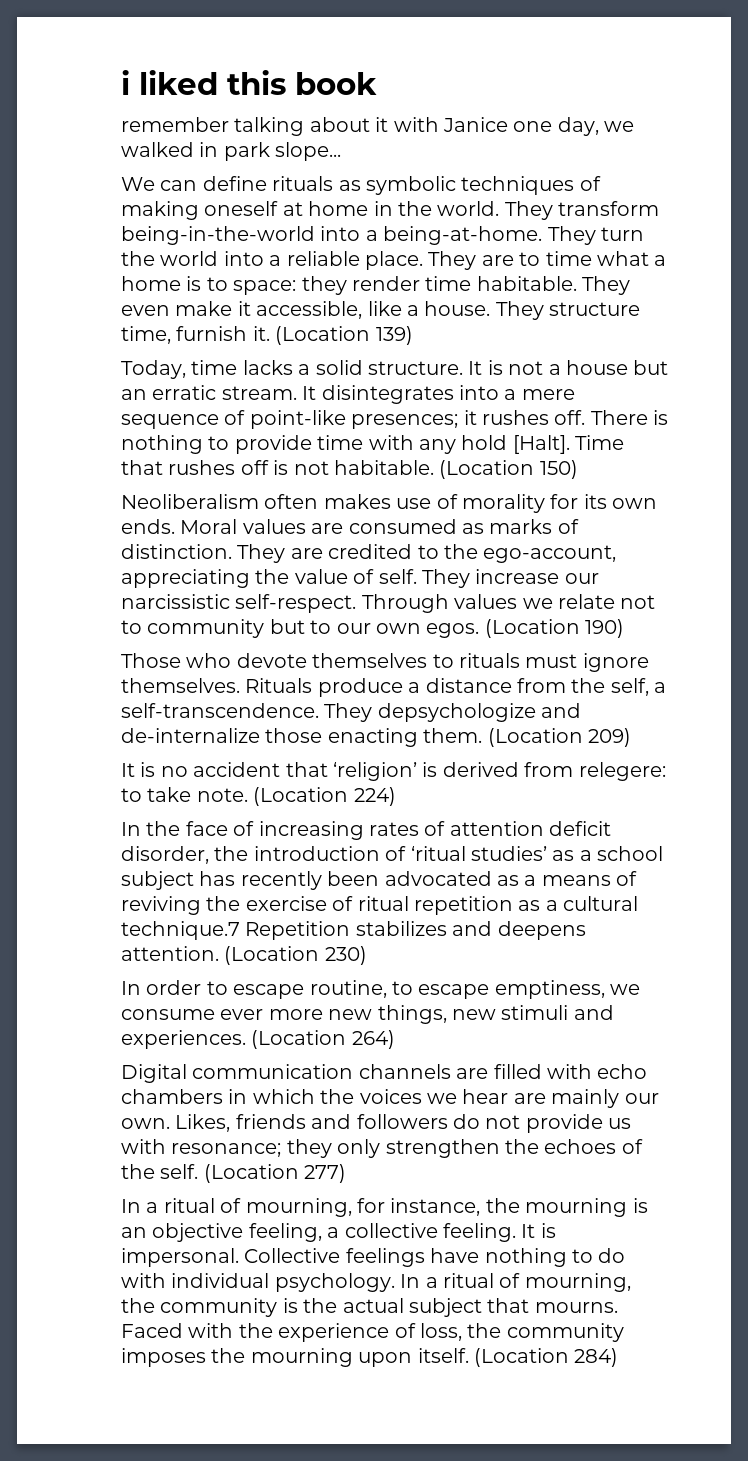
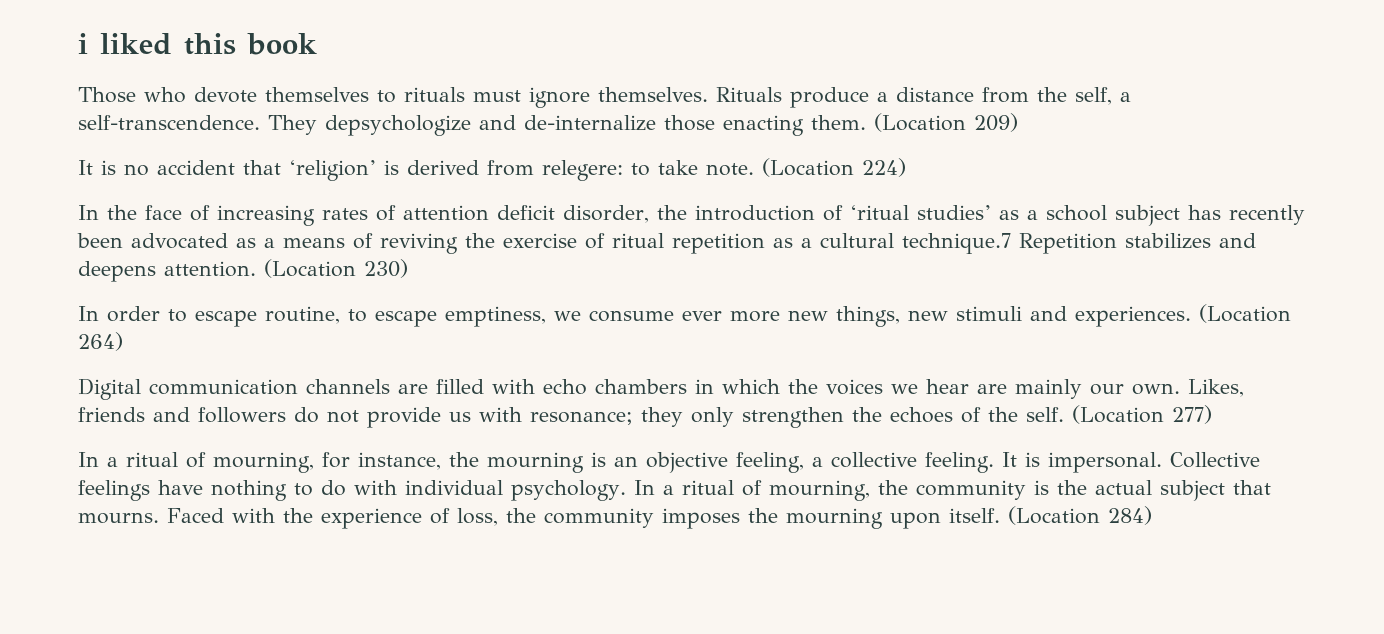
- remember talking about it with Janice one day, we walked in park slope...
- We can define rituals as symbolic techniques of making oneself at home in the world. They transform being-in-the-world into a being-at-home. They turn the world into a reliable place. They are to time what a home is to space: they render time habitable. They even make it accessible, like a house. They structure time, furnish it. (Location 139)
- Today, time lacks a solid structure. It is not a house but an erratic stream. It disintegrates into a mere sequence of point-like presences; it rushes off. There is nothing to provide time with any hold [Halt]. Time that rushes off is not habitable. (Location 150)
- Neoliberalism often makes use of morality for its own ends. Moral values are consumed as marks of distinction. They are credited to the ego-account, appreciating the value of self. They increase our narcissistic self-respect. Through values we relate not to community but to our own egos. (Location 190)

